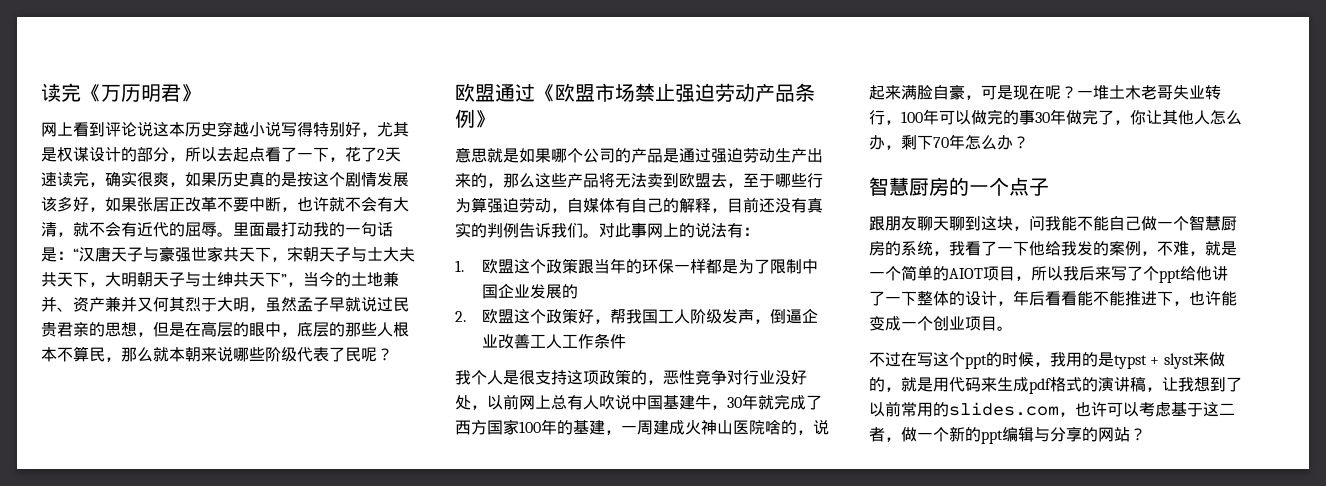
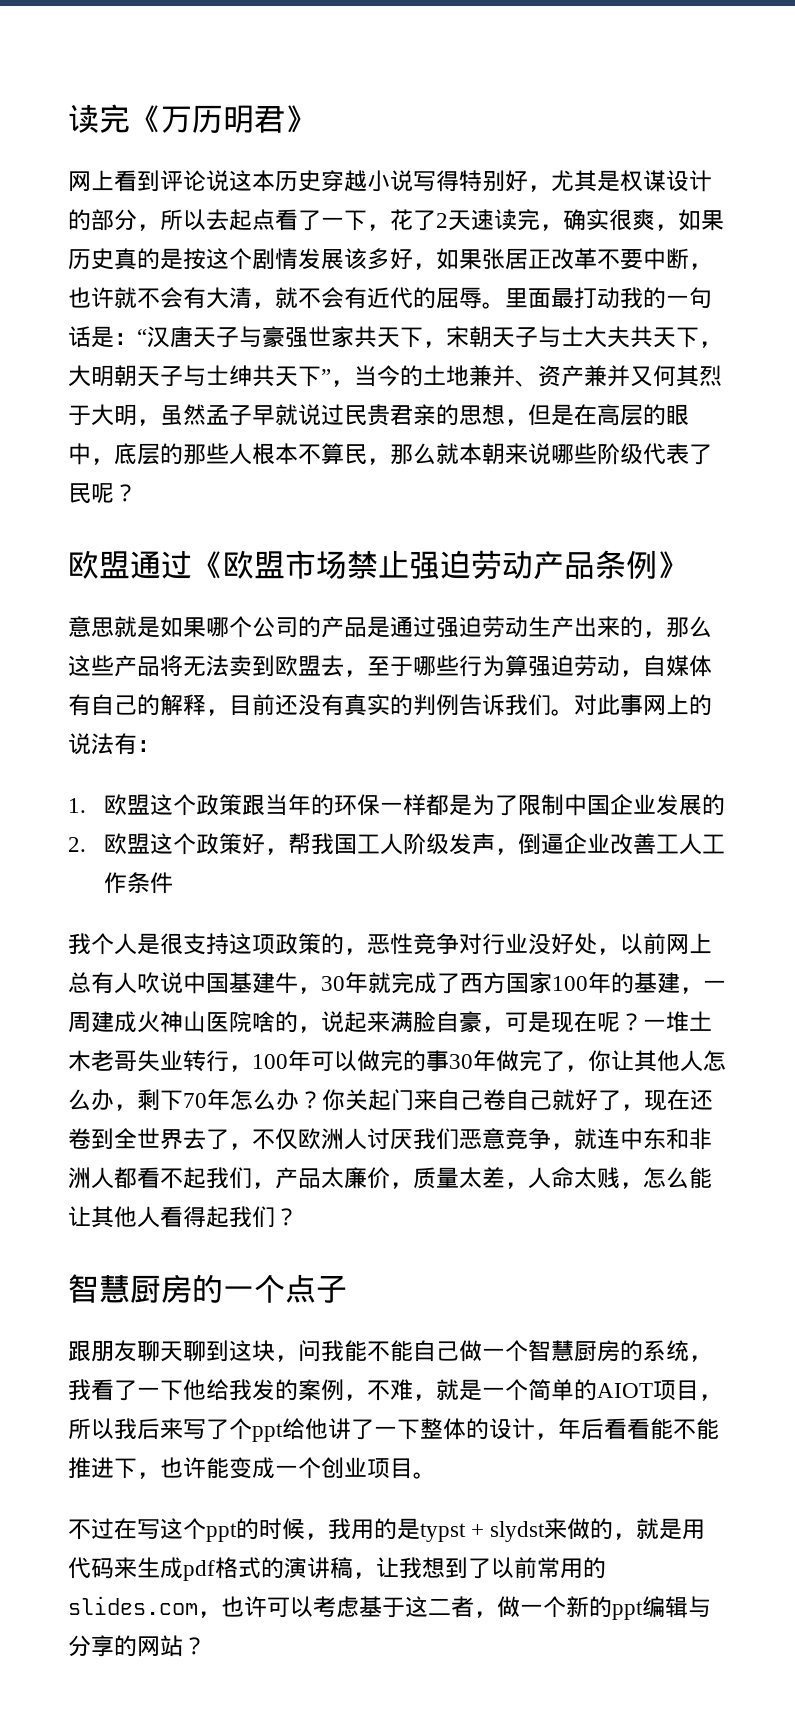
+ 你关起门来自己卷自己就好了，现在还卷到全世界去了，不仅欧洲人讨厌我们恶意竞争，就连中东和非洲人都看不起我们，产品太廉价，质量太差，人命太贱，怎么能让其他人看得起我们？
- 不过在写这个ppt的时候，我用的是typst + slyst来做的，就是用代码来生成pdf格式的演讲稿，让我想到了以前常用的slides.com，也许可以考虑基于这二者，做一个新的ppt编辑与分享的网站？
+ 不过在写这个ppt的时候，我用的是typst + slydst来做的，就是用代码来生成pdf格式的演讲稿，让我想到了以前常用的slides.com，也许可以考虑基于这二者，做一个新的ppt编辑与分享的网站？

